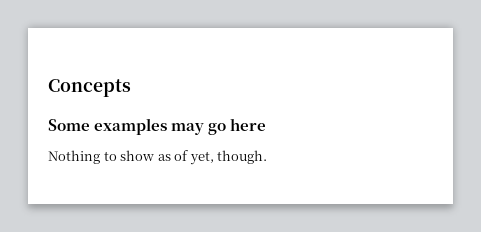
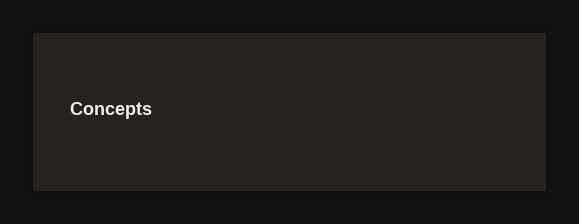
- Some examples may go here
- Nothing to show as of yet, though.

